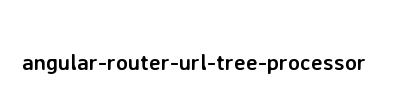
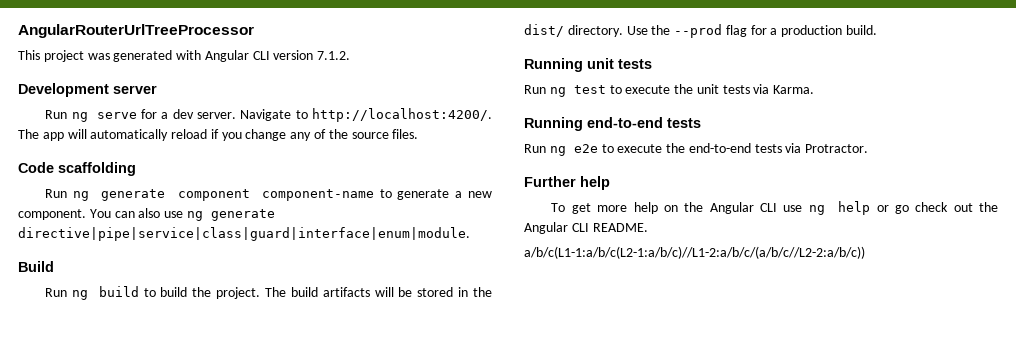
- angular-router-url-tree-processor
+ AngularRouterUrlTreeProcessor
+ This project was generated with Angular CLI version 7.1.2.
+ Development server
+ Run ng serve for a dev server. Navigate to http://localhost:4200/. The app will automatically reload if you change any of the source files.
+ Code scaffolding
+ Run ng generate component component-name to generate a new component. You can also use ng generate directive|pipe|service|class|guard|interface|enum|module.
+ Build
+ Run ng build to build the project. The build artifacts will be stored in the dist/ directory. Use the --prod flag for a production build.
+ Running unit tests
+ Run ng test to execute the unit tests via Karma.
+ Running end-to-end tests
+ Run ng e2e to execute the end-to-end tests via Protractor.
+ Further help
+ To get more help on the Angular CLI use ng help or go check out the Angular CLI README.
+ a/b/c(L1-1:a/b/c(L2-1:a/b/c)//L1-2:a/b/c/(a/b/c//L2-2:a/b/c))

